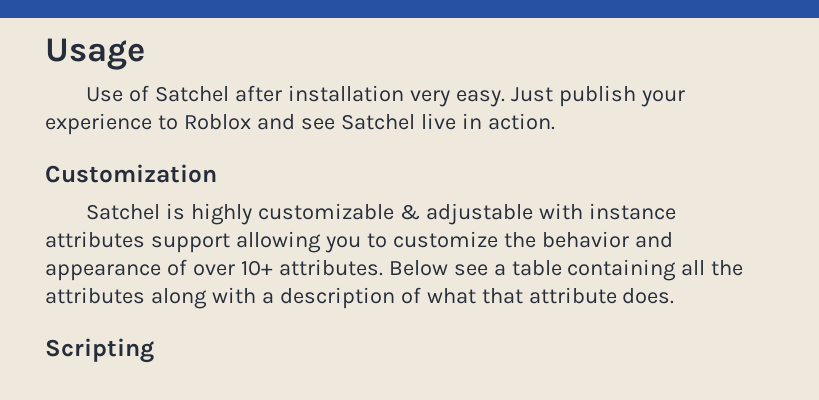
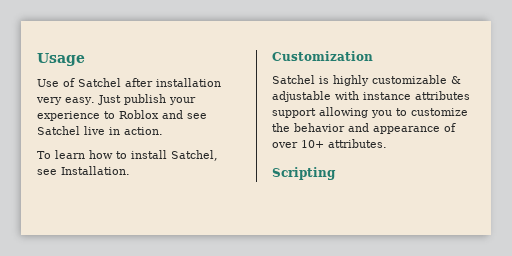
+ To learn how to install Satchel, see Installation.
- Below see a table containing all the attributes along with a description of what that attribute does.

